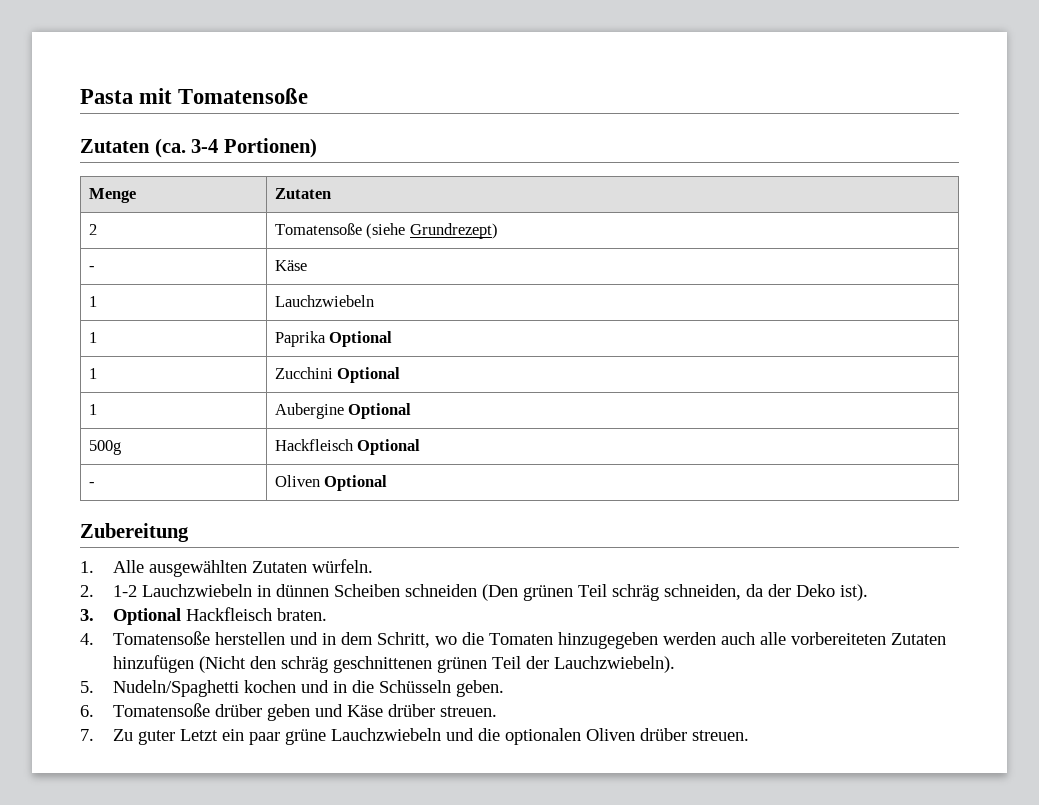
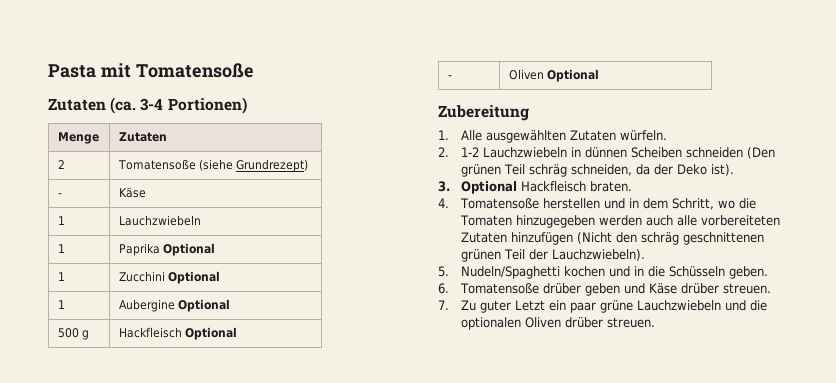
- 500g | Hackfleisch Optional
+ 500 g | Hackfleisch Optional

